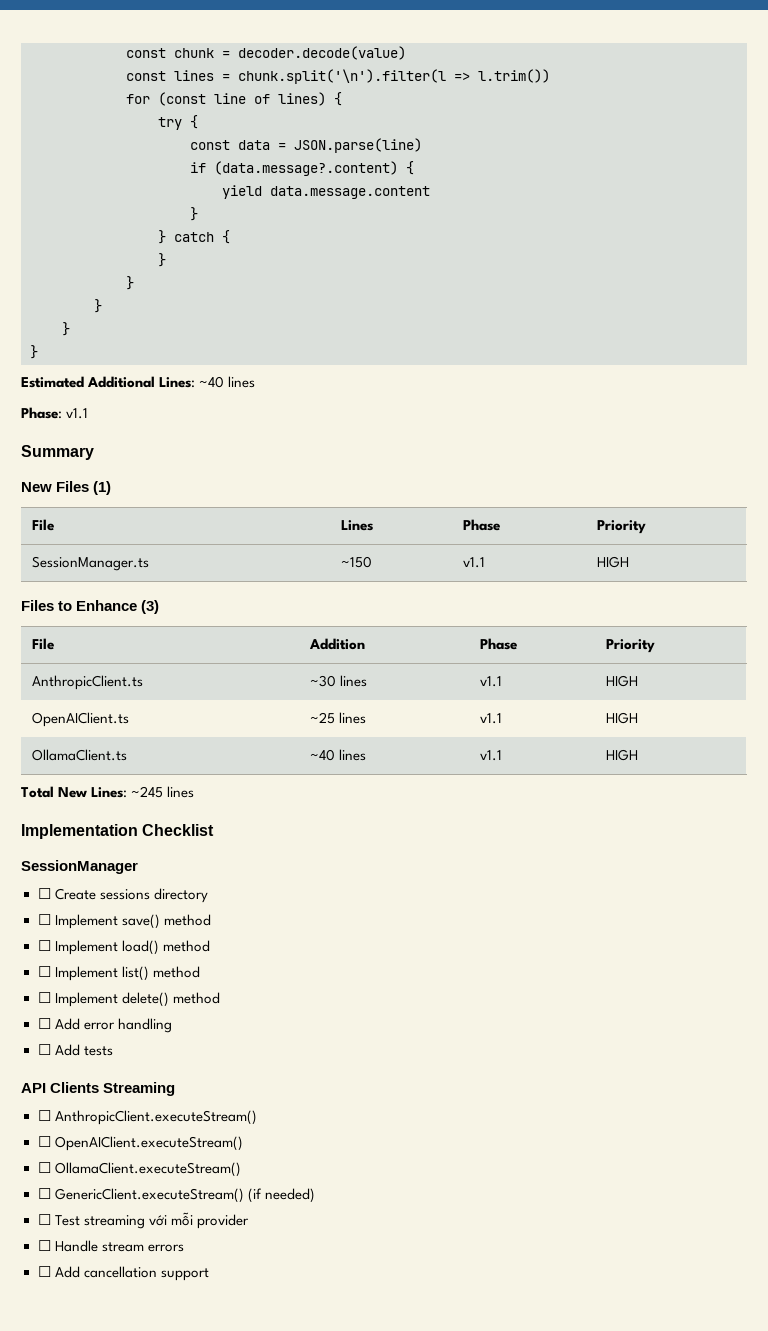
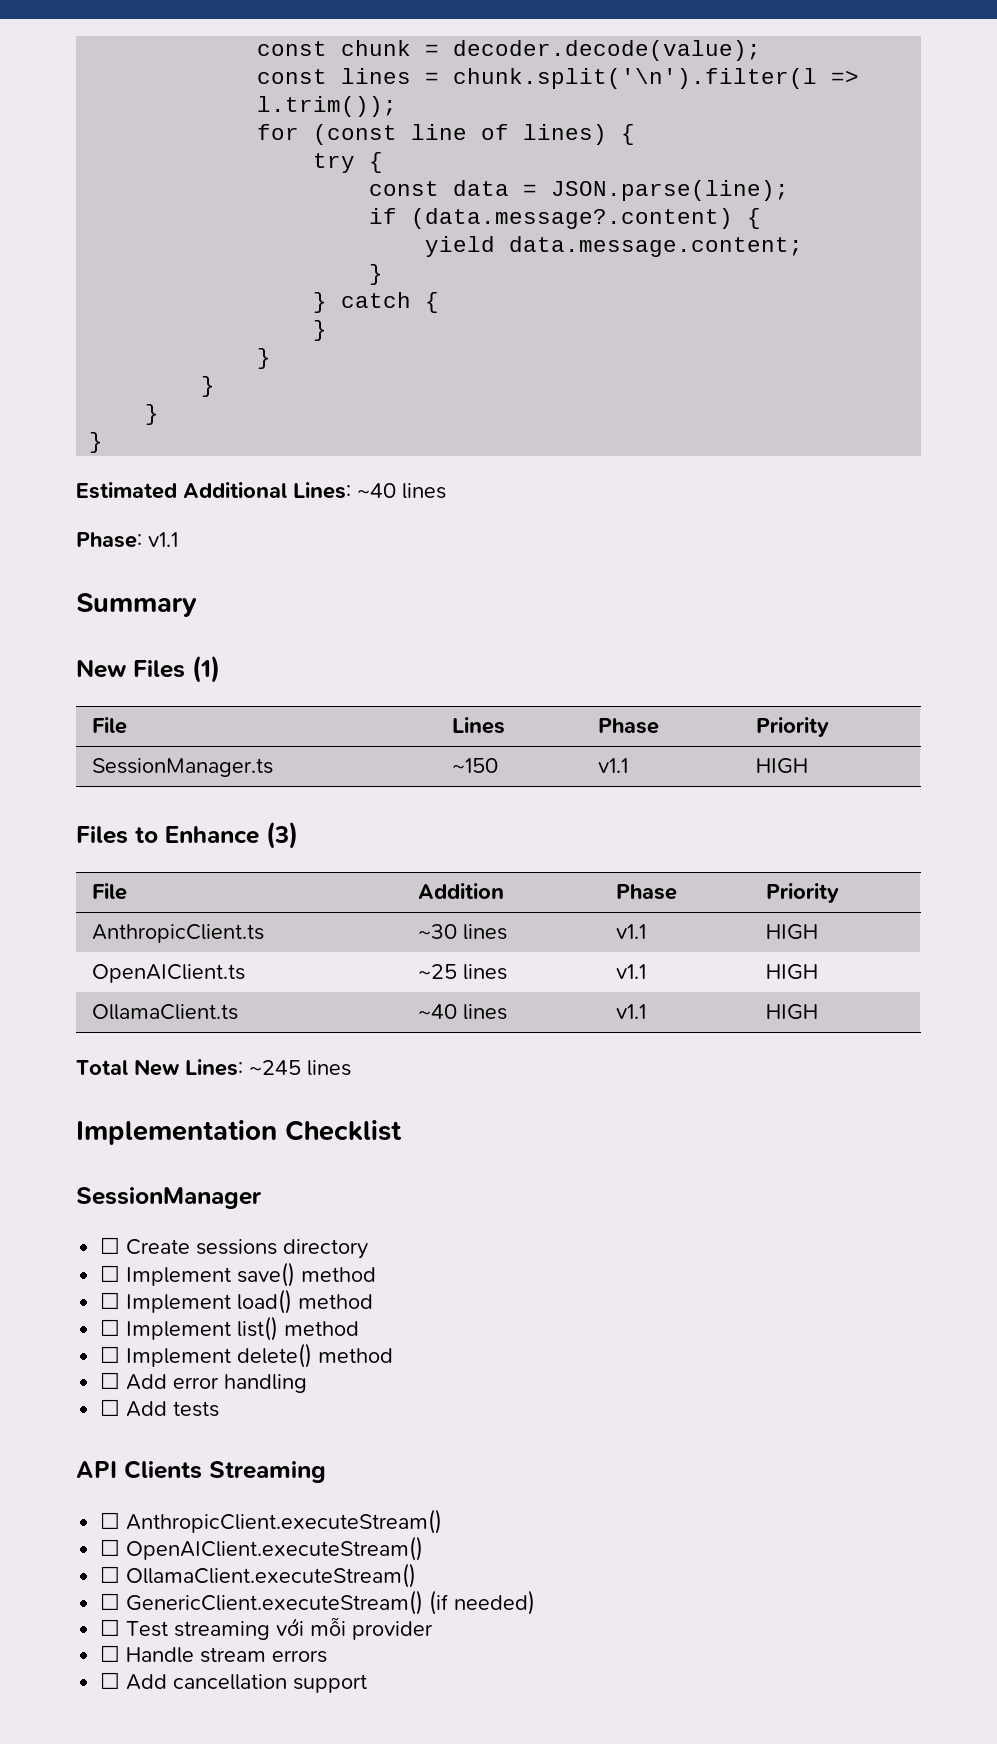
- const chunk = decoder.decode(value)
+ const chunk = decoder.decode(value);
- const lines = chunk.split('\n').filter(l => l.trim())
+ const lines = chunk.split('\n').filter(l => l.trim());
- const data = JSON.parse(line)
+ const data = JSON.parse(line);
- yield data.message.content
+ yield data.message.content;

